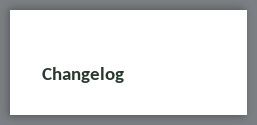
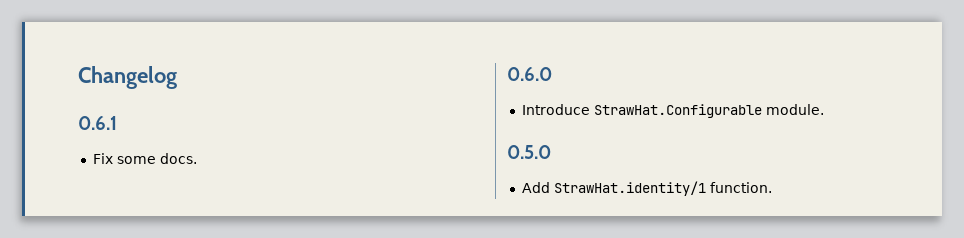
+ 0.6.1
+ Fix some docs.
+ 0.6.0
+ Introduce StrawHat.Configurable module.
+ 0.5.0
+ Add StrawHat.identity/1 function.

